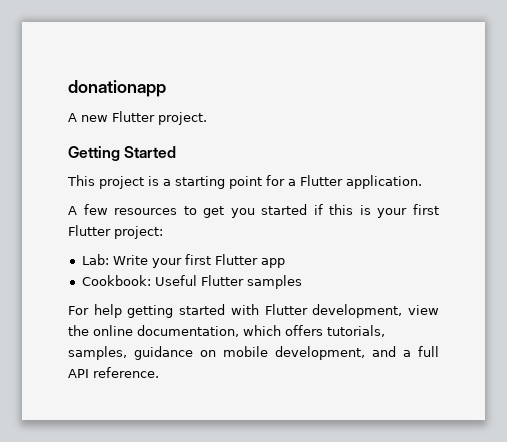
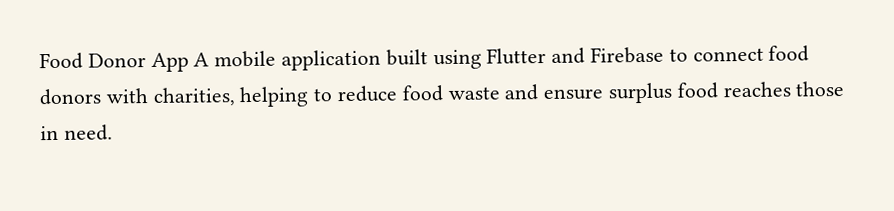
- donationapp
- A new Flutter project.
- Getting Started
- This project is a starting point for a Flutter application.
- A few resources to get you started if this is your first Flutter project:
- Lab: Write your first Flutter app
- Cookbook: Useful Flutter samples
- For help getting started with Flutter development, view the online documentation, which offers tutorials, samples, guidance on mobile development, and a full API reference.
+ Food Donor App A mobile application built using Flutter and Firebase to connect food donors with charities, helping to reduce food waste and ensure surplus food reaches those in need.

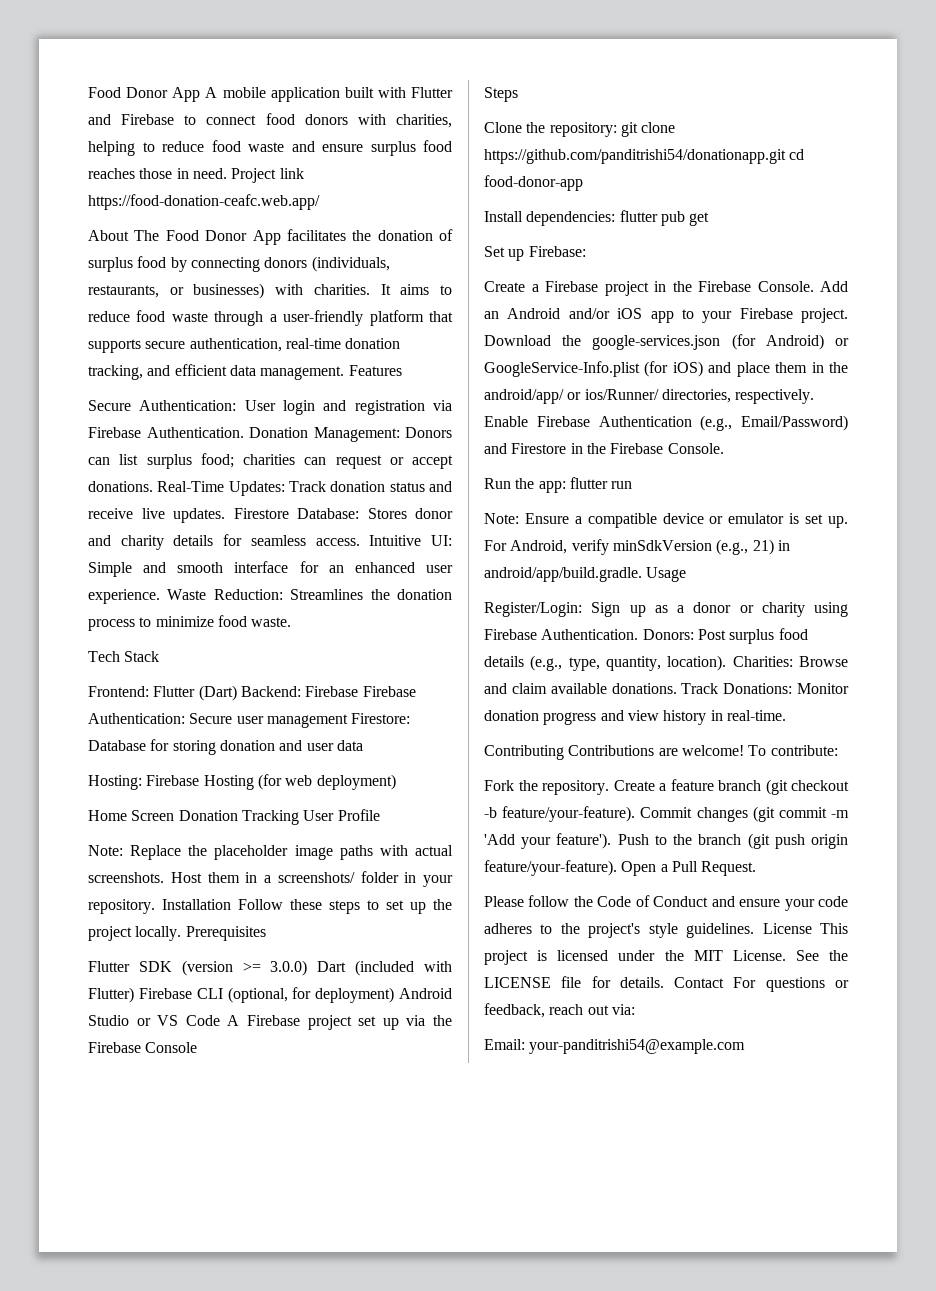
- Food Donor App A mobile application built using Flutter and Firebase to connect food donors with charities, helping to reduce food waste and ensure surplus food reaches those in need.
+ Food Donor App A mobile application built with Flutter and Firebase to connect food donors with charities, helping to reduce food waste and ensure surplus food reaches those in need.
+ Project link https://food-donation-ceafc.web.app/
+ About The Food Donor App facilitates the donation of surplus food by connecting donors (individuals, restaurants, or businesses) with charities. It aims to reduce food waste through a user-friendly platform that supports secure authentication, real-time donation tracking, and efficient data management. Features
+ Secure Authentication: User login and registration via Firebase Authentication. Donation Management: Donors can list surplus food; charities can request or accept donations. Real-Time Updates: Track donation status and receive live updates. Firestore Database: Stores donor and charity details for seamless access. Intuitive UI: Simple and smooth interface for an enhanced user experience. Waste Reduction: Streamlines the donation process to minimize food waste.
+ Tech Stack
+ Frontend: Flutter (Dart) Backend: Firebase Firebase Authentication: Secure user management Firestore: Database for storing donation and user data
+ Hosting: Firebase Hosting (for web deployment)
+ Home Screen Donation Tracking User Profile
+ Note: Replace the placeholder image paths with actual screenshots. Host them in a screenshots/ folder in your repository. Installation Follow these steps to set up the project locally. Prerequisites
+ Flutter SDK (version >= 3.0.0) Dart (included with Flutter) Firebase CLI (optional, for deployment) Android Studio or VS Code A Firebase project set up via the Firebase Console
+ Steps
+ Clone the repository: git clone https://github.com/panditrishi54/donationapp.git cd food-donor-app
+ Install dependencies: flutter pub get
+ Set up Firebase:
+ Create a Firebase project in the Firebase Console. Add an Android and/or iOS app to your Firebase project. Download the google-services.json (for Android) or GoogleService-Info.plist (for iOS) and place them in the android/app/ or ios/Runner/ directories, respectively. Enable Firebase Authentication (e.g., Email/Password) and Firestore in the Firebase Console.
+ Run the app: flutter run
+ Note: Ensure a compatible device or emulator is set up. For Android, verify minSdkVersion (e.g., 21) in android/app/build.gradle. Usage
+ Register/Login: Sign up as a donor or charity using Firebase Authentication. Donors: Post surplus food details (e.g., type, quantity, location). Charities: Browse and claim available donations. Track Donations: Monitor donation progress and view history in real-time.
+ Contributing Contributions are welcome! To contribute:
+ Fork the repository. Create a feature branch (git checkout -b feature/your-feature). Commit changes (git commit -m 'Add your feature'). Push to the branch (git push origin feature/your-feature). Open a Pull Request.
+ Please follow the Code of Conduct and ensure your code adheres to the project's style guidelines. License This project is licensed under the MIT License. See the LICENSE file for details. Contact For questions or feedback, reach out via:
+ Email: your-panditrishi54@example.com

